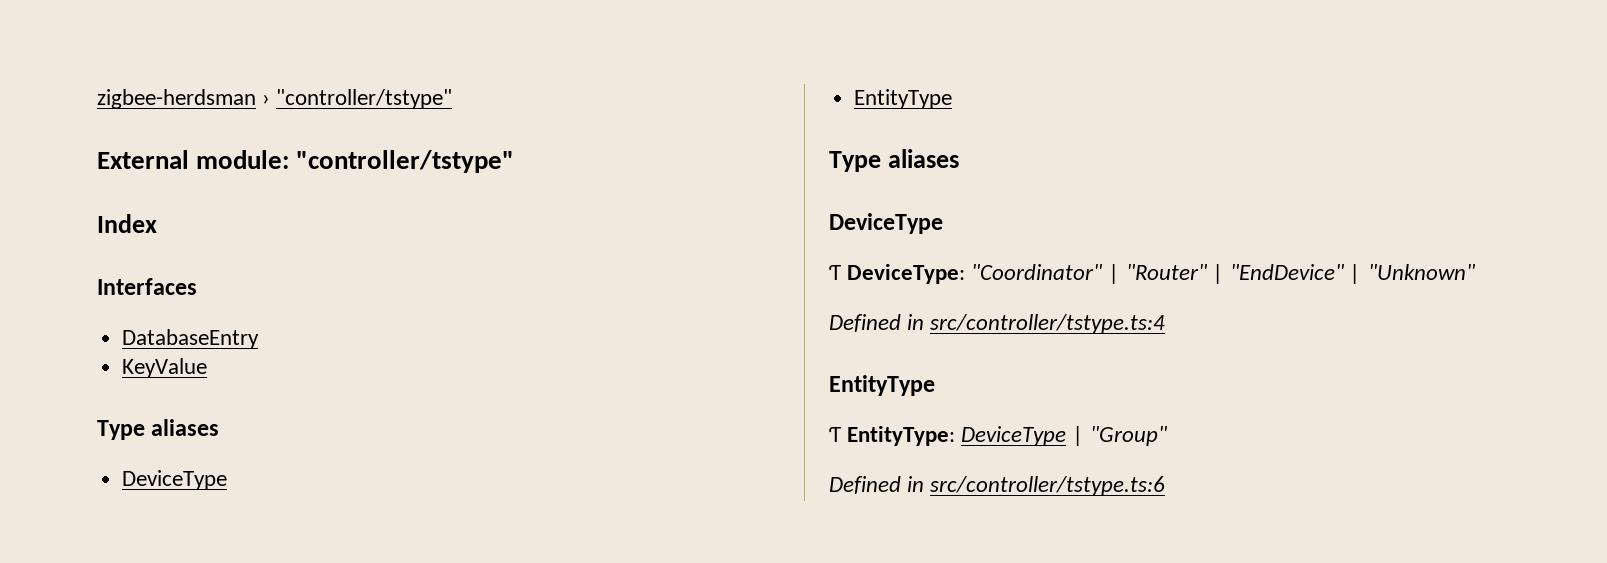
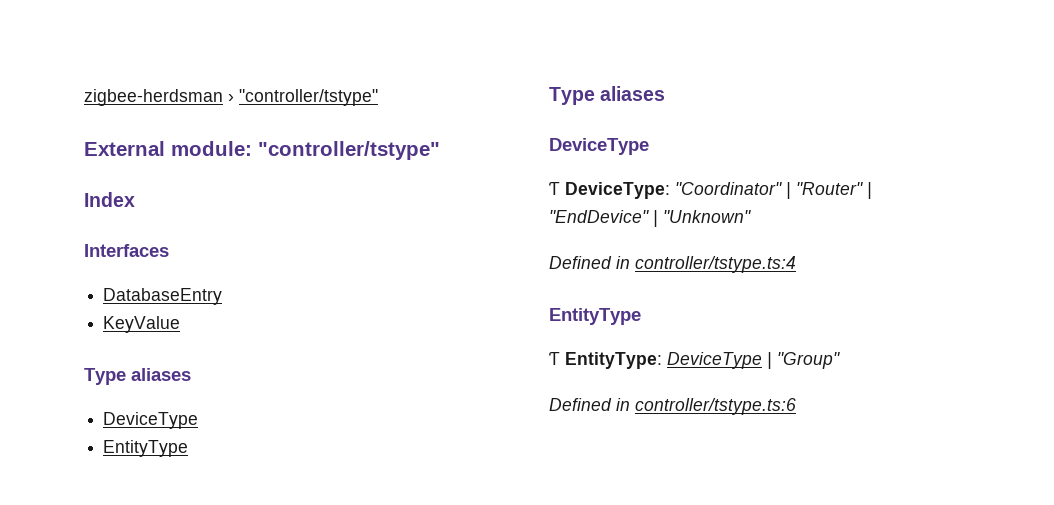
- Defined in src/controller/tstype.ts:4
+ Defined in controller/tstype.ts:4
- Defined in src/controller/tstype.ts:6
+ Defined in controller/tstype.ts:6

